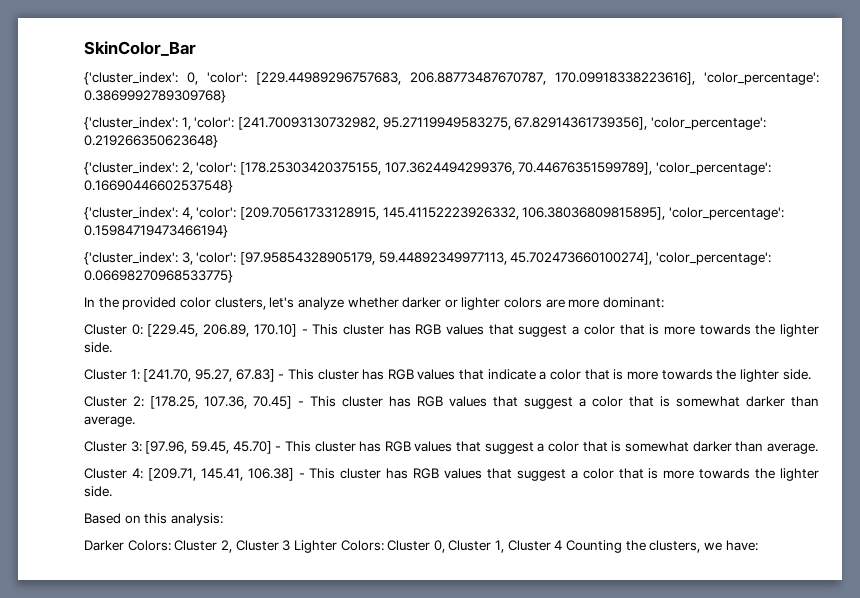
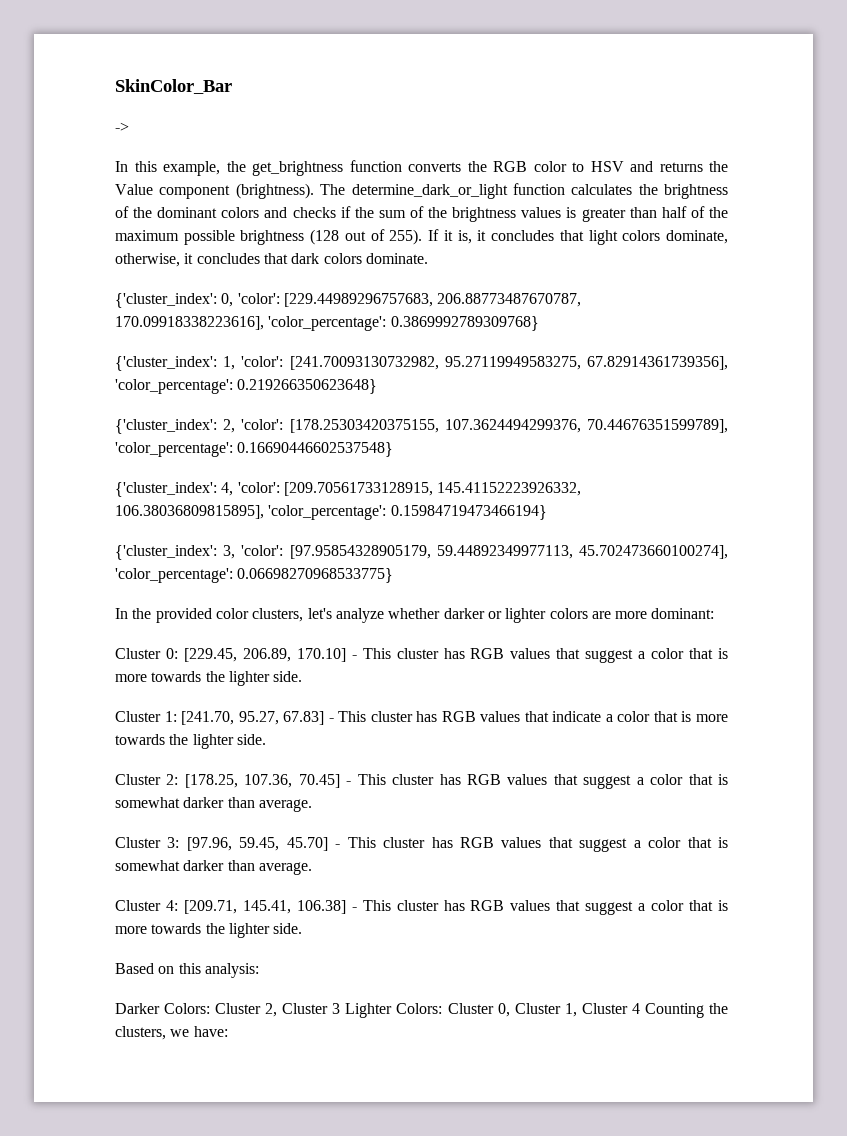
+ ->
+ In this example, the get_brightness function converts the RGB color to HSV and returns the Value component (brightness). The determine_dark_or_light function calculates the brightness of the dominant colors and checks if the sum of the brightness values is greater than half of the maximum possible brightness (128 out of 255). If it is, it concludes that light colors dominate, otherwise, it concludes that dark colors dominate.

